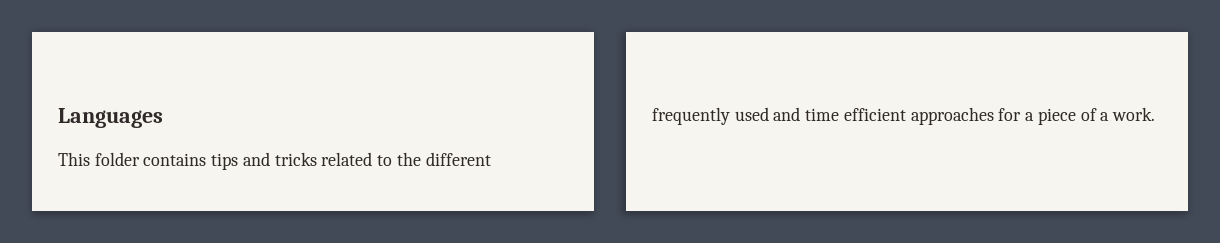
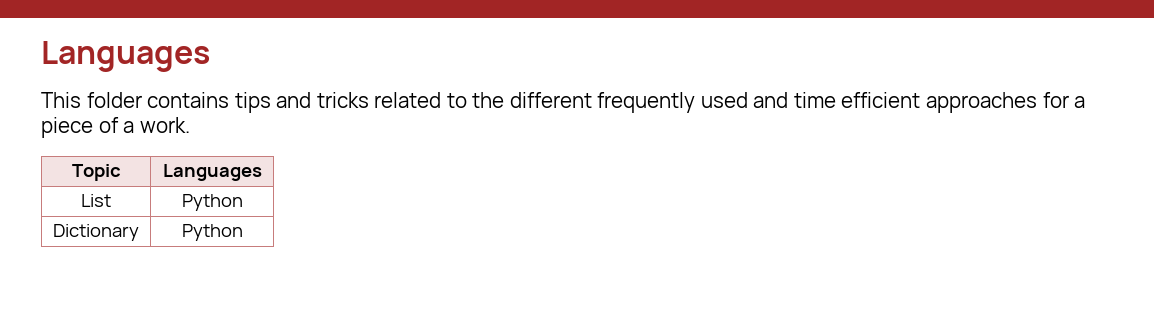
+ Topic | Languages
+ List | Python
+ Dictionary | Python

